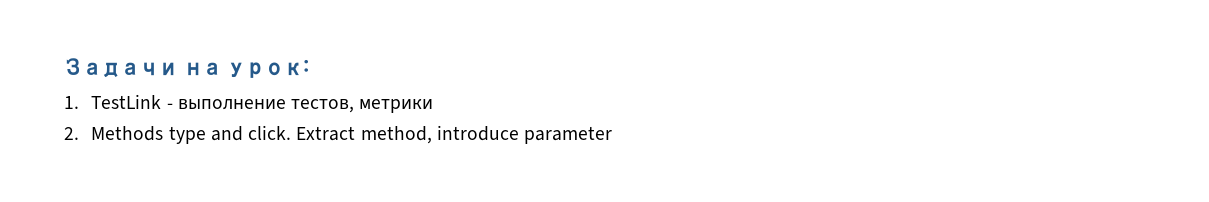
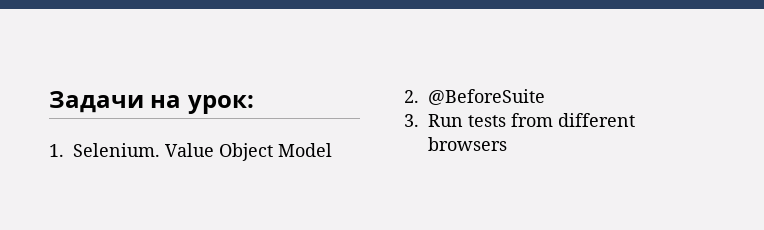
- 1. TestLink - выполнение тестов, метрики
- 2. Methods type and click. Extract method, introduce parameter
+ 1. Selenium. Value Object Model
+ 2. @BeforeSuite
+ 3. Run tests from different browsers

